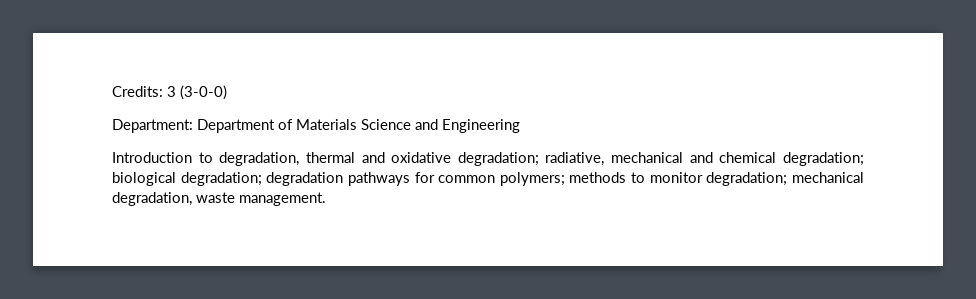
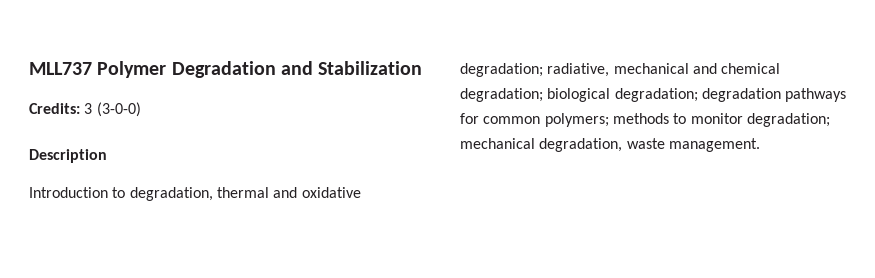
+ MLL737 Polymer Degradation and Stabilization
  Credits: 3 (3-0-0)
- Department: Department of Materials Science and Engineering
+ Description

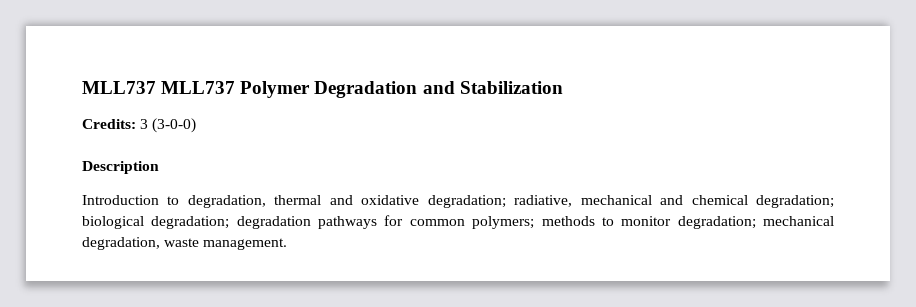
- MLL737 Polymer Degradation and Stabilization
+ MLL737 MLL737 Polymer Degradation and Stabilization

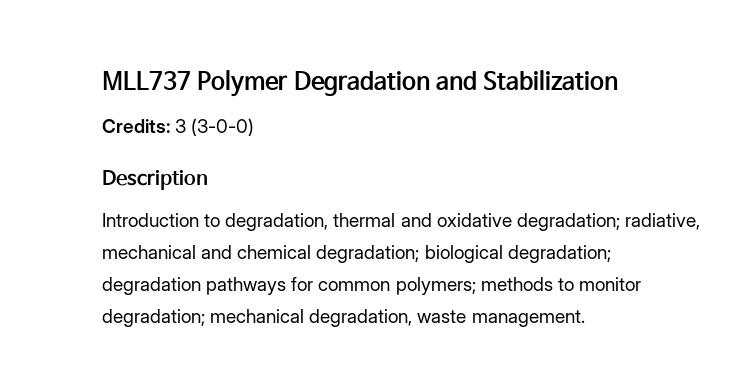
- MLL737 MLL737 Polymer Degradation and Stabilization
+ MLL737 Polymer Degradation and Stabilization

